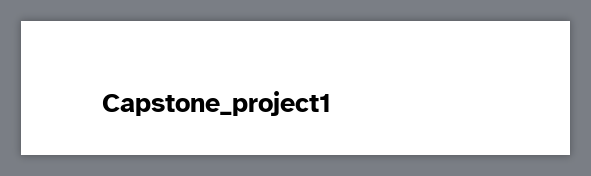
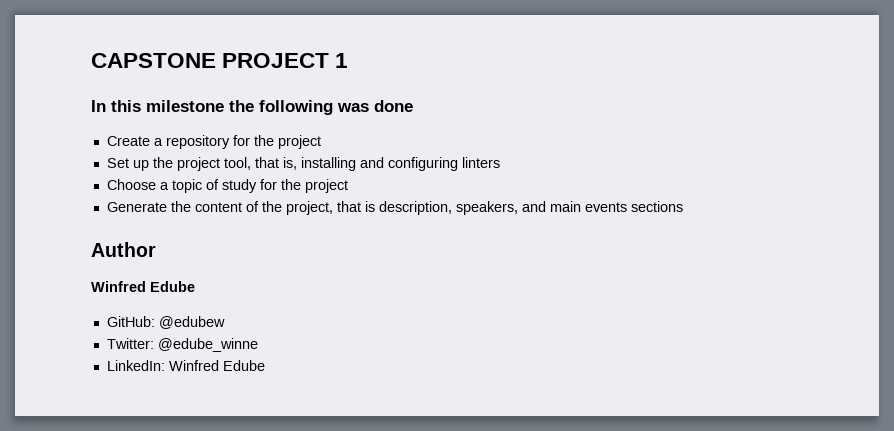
- Capstone_project1
+ CAPSTONE PROJECT 1
+ In this milestone the following was done
+ Create a repository for the project
+ Set up the project tool, that is, installing and configuring linters
+ Choose a topic of study for the project
+ Generate the content of the project, that is description, speakers, and main events sections
+ Author
+ Winfred Edube
+ GitHub: @edubew
+ Twitter: @edube_winne
+ LinkedIn: Winfred Edube

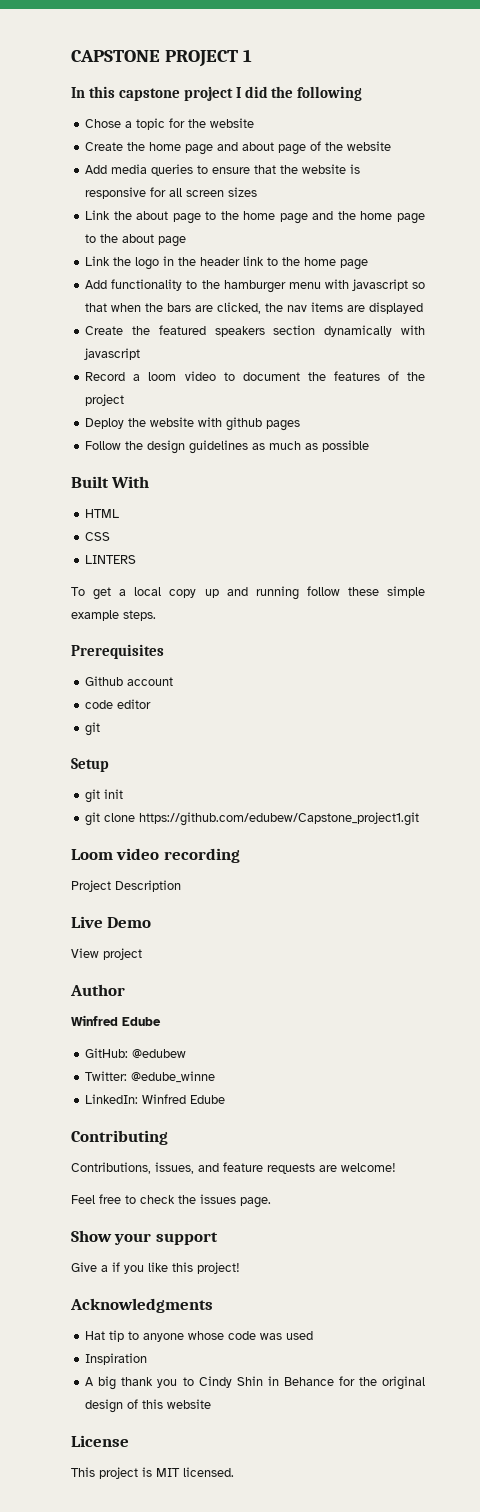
- In this milestone the following was done
- Create a repository for the project
- Set up the project tool, that is, installing and configuring linters
- Choose a topic of study for the project
- Generate the content of the project, that is description, speakers, and main events sections
+ In this capstone project I did the following
+ Chose a topic for the website
+ Create the home page and about page of the website
+ Add media queries to ensure that the website is responsive for all screen sizes
+ Link the about page to the home page and the home page to the about page
+ Link the logo in the header link to the home page
+ Add functionality to the hamburger menu with javascript so that when the bars are clicked, the nav items are displayed
+ Create the featured speakers section dynamically with javascript
+ Record a loom video to document the features of the project
+ Deploy the website with github pages
+ Follow the design guidelines as much as possible
+ Built With
+ HTML
+ CSS
+ LINTERS
+ To get a local copy up and running follow these simple example steps.
+ Prerequisites
+ Github account
+ code editor
+ git
+ Setup
+ git init
+ git clone https://github.com/edubew/Capstone_project1.git
+ Loom video recording
+ Project Description
+ Live Demo
+ View project
+ Contributing
+ Contributions, issues, and feature requests are welcome!
+ Feel free to check the issues page.
+ Show your support
+ Give a if you like this project!
+ Acknowledgments
+ Hat tip to anyone whose code was used
+ Inspiration
+ A big thank you to Cindy Shin in Behance for the original design of this website
+ License
+ This project is MIT licensed.

